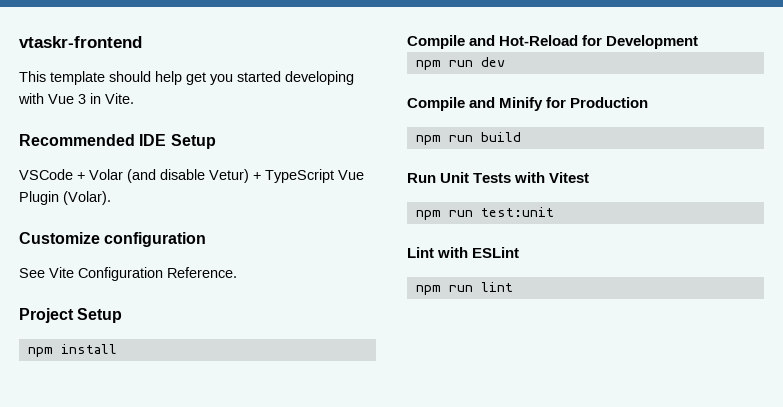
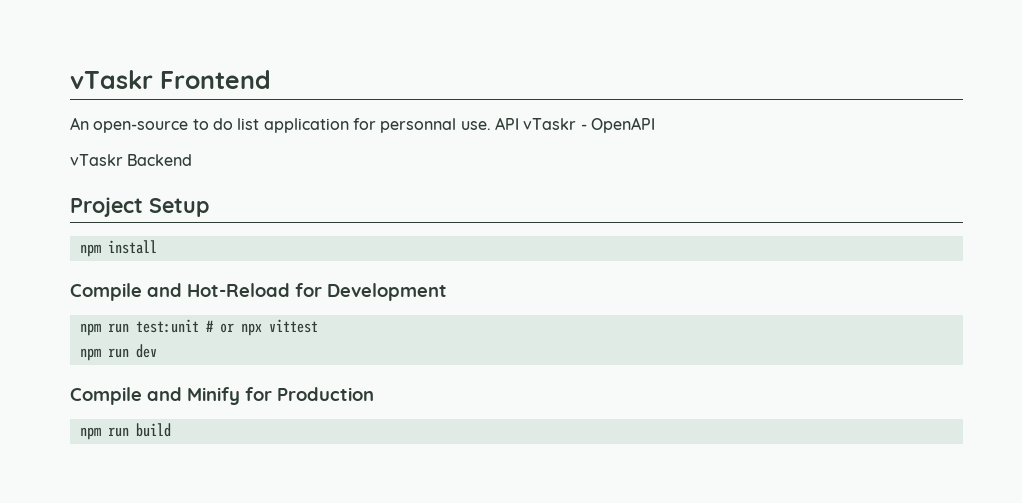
- vtaskr-frontend
- This template should help get you started developing with Vue 3 in Vite.
- Recommended IDE Setup
- VSCode + Volar (and disable Vetur) + TypeScript Vue Plugin (Volar).
- Customize configuration
- See Vite Configuration Reference.
+ vTaskr Frontend
+ An open-source to do list application for personnal use. API vTaskr - OpenAPI
+ vTaskr Backend
+ npm run test:unit # or npx vittest
- Run Unit Tests with Vitest
- npm run test:unit
- Lint with ESLint
- npm run lint

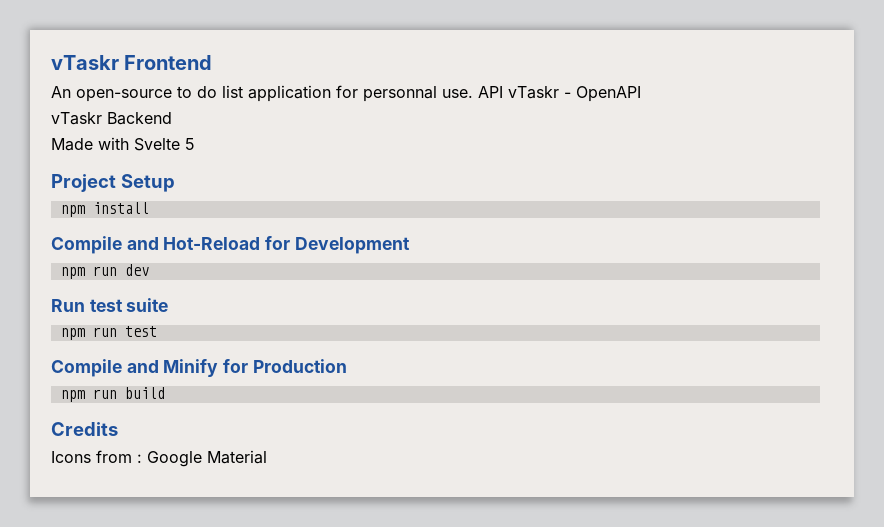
+ Made with Svelte 5
- npm run test:unit # or npx vittest
  npm run dev
+ Run test suite
+ npm run test
+ Credits
+ Icons from : Google Material

